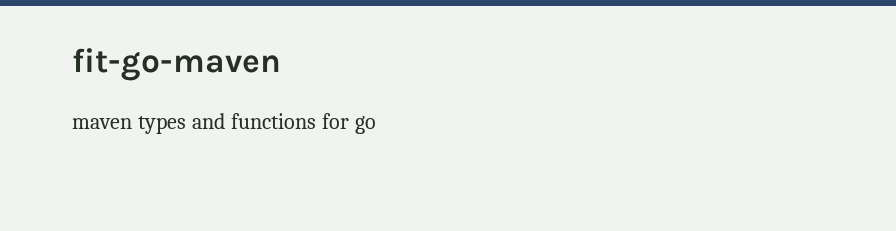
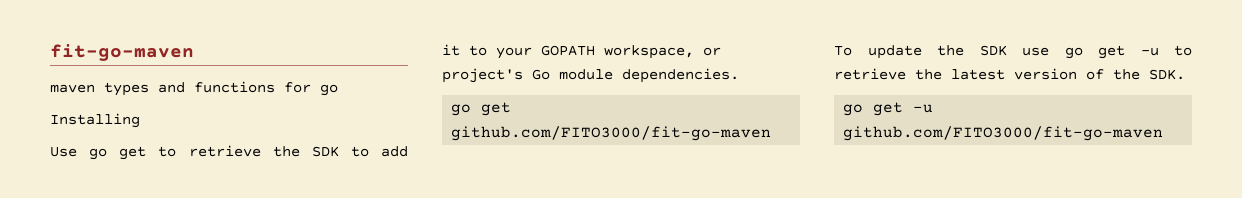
+ Installing
+ Use go get to retrieve the SDK to add it to your GOPATH workspace, or project's Go module dependencies.
+ go get github.com/FITO3000/fit-go-maven
+ To update the SDK use go get -u to retrieve the latest version of the SDK.
+ go get -u github.com/FITO3000/fit-go-maven

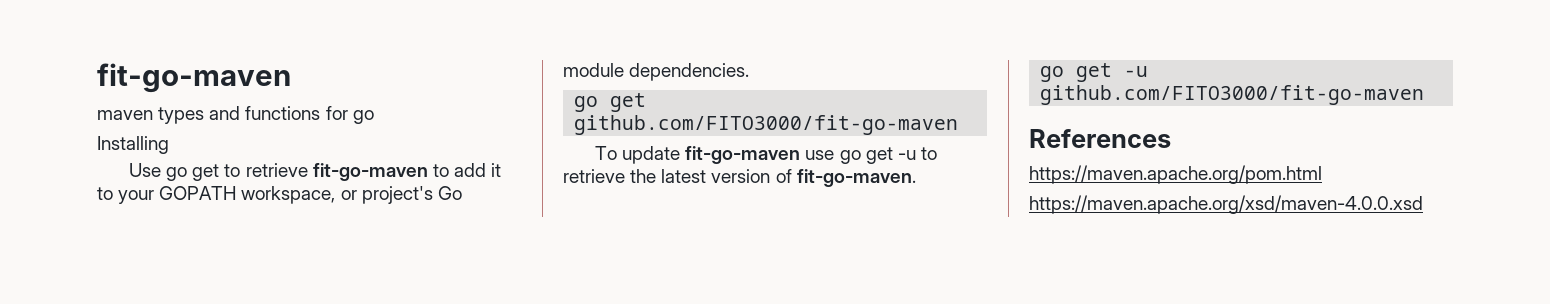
- Use go get to retrieve the SDK to add it to your GOPATH workspace, or project's Go module dependencies.
+ Use go get to retrieve fit-go-maven to add it to your GOPATH workspace, or project's Go module dependencies.
- To update the SDK use go get -u to retrieve the latest version of the SDK.
+ To update fit-go-maven use go get -u to retrieve the latest version of fit-go-maven.
+ References
+ https://maven.apache.org/pom.html
+ https://maven.apache.org/xsd/maven-4.0.0.xsd

